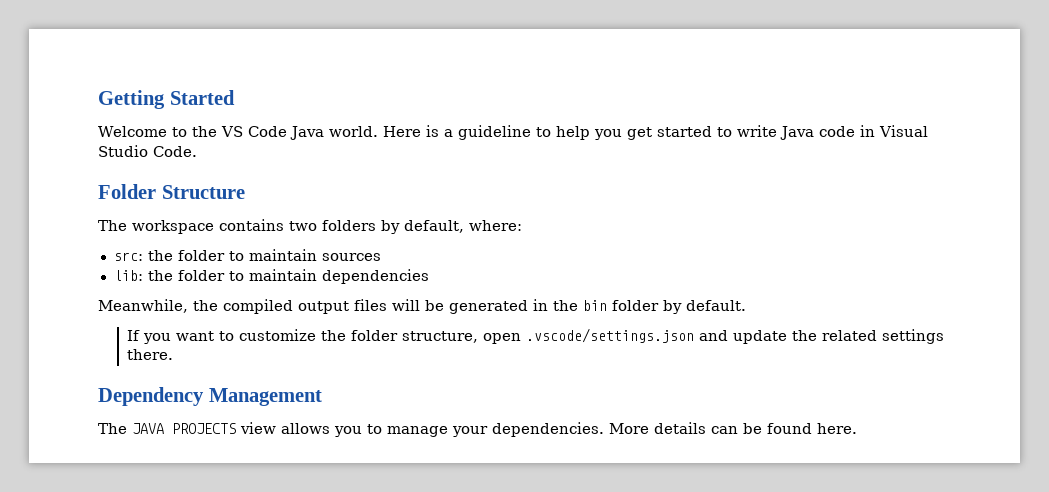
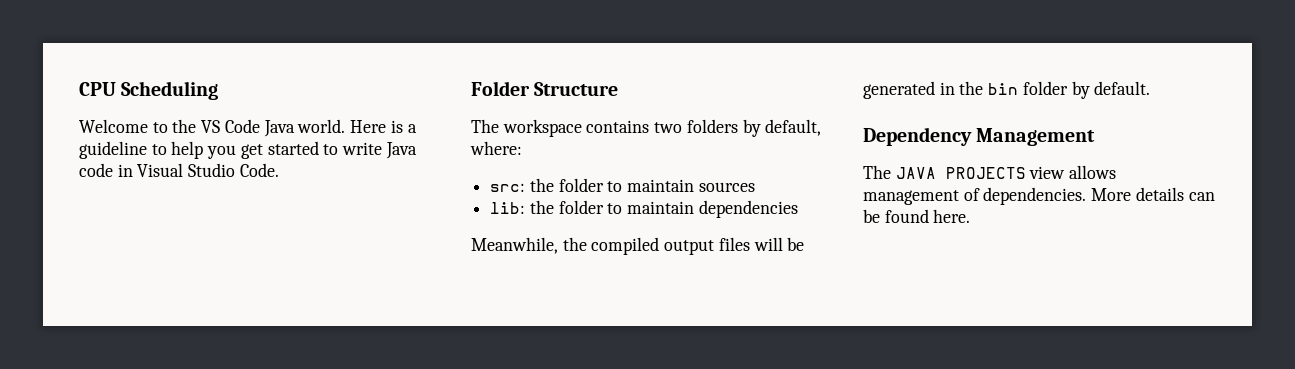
- Getting Started
+ CPU Scheduling
- If you want to customize the folder structure, open .vscode/settings.json and update the related settings there.
- The JAVA PROJECTS view allows you to manage your dependencies.
+ The JAVA PROJECTS view allows management of dependencies.

